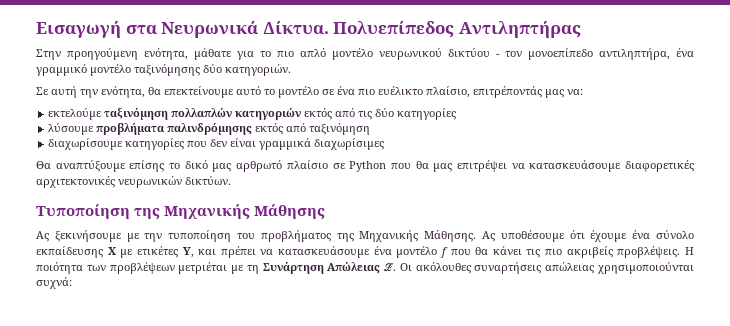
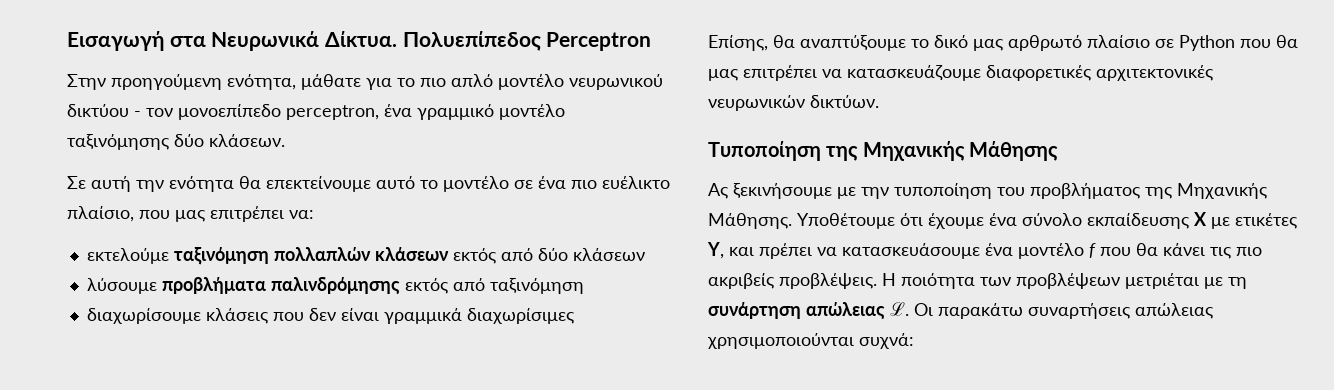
- Πολυεπίπεδος Αντιληπτήρας
+ Πολυεπίπεδος Perceptron
- Στην προηγούμενη ενότητα, μάθατε για το πιο απλό μοντέλο νευρωνικού δικτύου - τον μονοεπίπεδο αντιληπτήρα, ένα γραμμικό μοντέλο ταξινόμησης δύο κατηγοριών.
+ Στην προηγούμενη ενότητα, μάθατε για το πιο απλό μοντέλο νευρωνικού δικτύου - τον μονοεπίπεδο perceptron, ένα γραμμικό μοντέλο ταξινόμησης δύο κλάσεων.
- Σε αυτή την ενότητα, θα επεκτείνουμε αυτό το μοντέλο σε ένα πιο ευέλικτο πλαίσιο, επιτρέποντάς μας να:
+ Σε αυτή την ενότητα θα επεκτείνουμε αυτό το μοντέλο σε ένα πιο ευέλικτο πλαίσιο, που μας επιτρέπει να:
- εκτελούμε ταξινόμηση πολλαπλών κατηγοριών εκτός από τις δύο κατηγορίες
+ εκτελούμε ταξινόμηση πολλαπλών κλάσεων εκτός από δύο κλάσεων
- διαχωρίσουμε κατηγορίες που δεν είναι γραμμικά διαχωρίσιμες
+ διαχωρίσουμε κλάσεις που δεν είναι γραμμικά διαχωρίσιμες
- Θα αναπτύξουμε επίσης το δικό μας αρθρωτό πλαίσιο σε Python που θα μας επιτρέψει να κατασκευάσουμε διαφορετικές αρχιτεκτονικές νευρωνικών δικτύων.
+ Επίσης, θα αναπτύξουμε το δικό μας αρθρωτό πλαίσιο σε Python που θα μας επιτρέπει να κατασκευάζουμε διαφορετικές αρχιτεκτονικές νευρωνικών δικτύων.
- Ας υποθέσουμε ότι έχουμε ένα σύνολο εκπαίδευσης X με ετικέτες Y, και πρέπει να κατασκευάσουμε ένα μοντέλο f που θα κάνει τις πιο ακριβείς προβλέψεις.
+ Υποθέτουμε ότι έχουμε ένα σύνολο εκπαίδευσης X με ετικέτες Y, και πρέπει να κατασκευάσουμε ένα μοντέλο f που θα κάνει τις πιο ακριβείς προβλέψεις.
- Η ποιότητα των προβλέψεων μετριέται με τη Συνάρτηση Απώλειας ℒ. Οι ακόλουθες συναρτήσεις απώλειας χρησιμοποιούνται συχνά:
+ Η ποιότητα των προβλέψεων μετριέται με τη συνάρτηση απώλειας ℒ. Οι παρακάτω συναρτήσεις απώλειας χρησιμοποιούνται συχνά:

